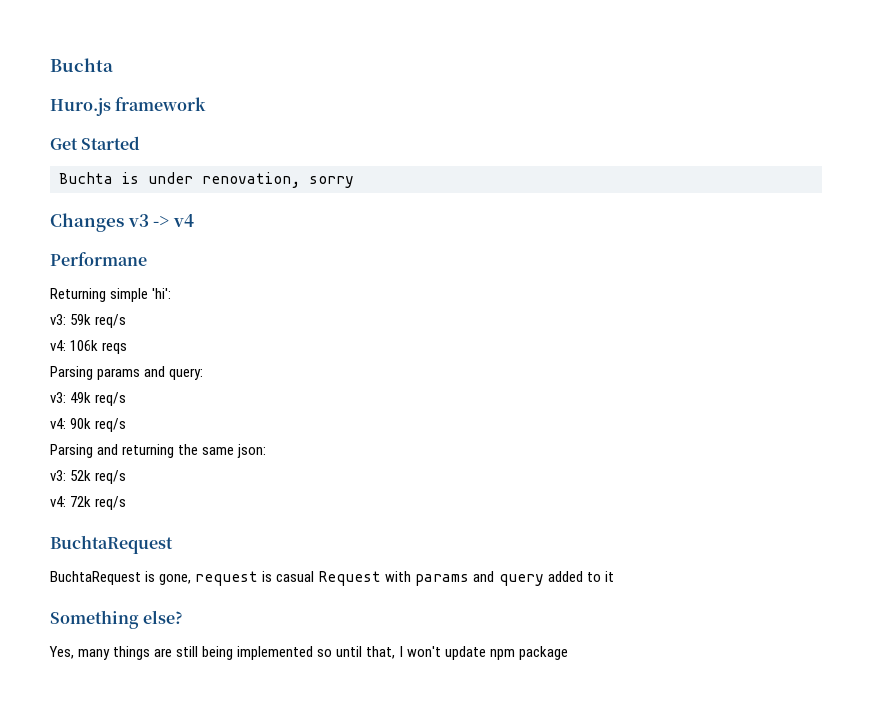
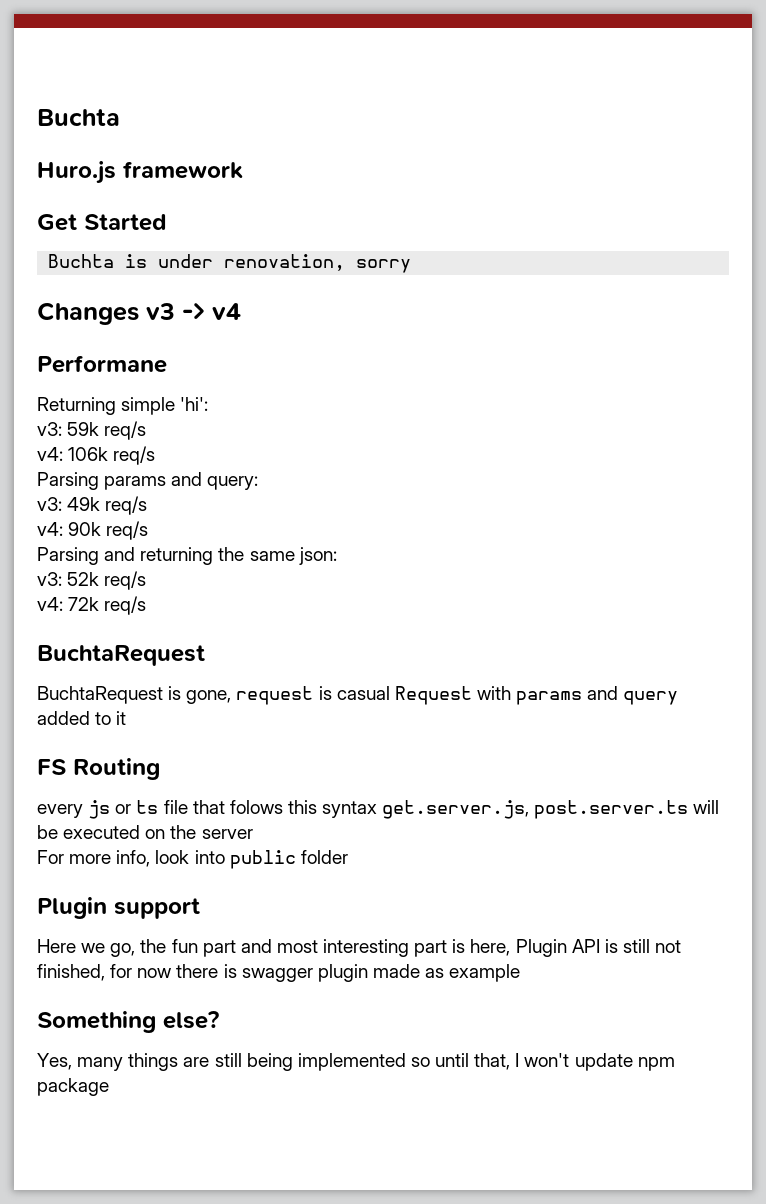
- v4: 106k reqs
+ v4: 106k req/s
+ FS Routing
+ every js or ts file that folows this syntax get.server.js, post.server.ts will be executed on the server
+ For more info, look into public folder
+ Plugin support
+ Here we go, the fun part and most interesting part is here, Plugin API is still not finished, for now there is swagger plugin made as example

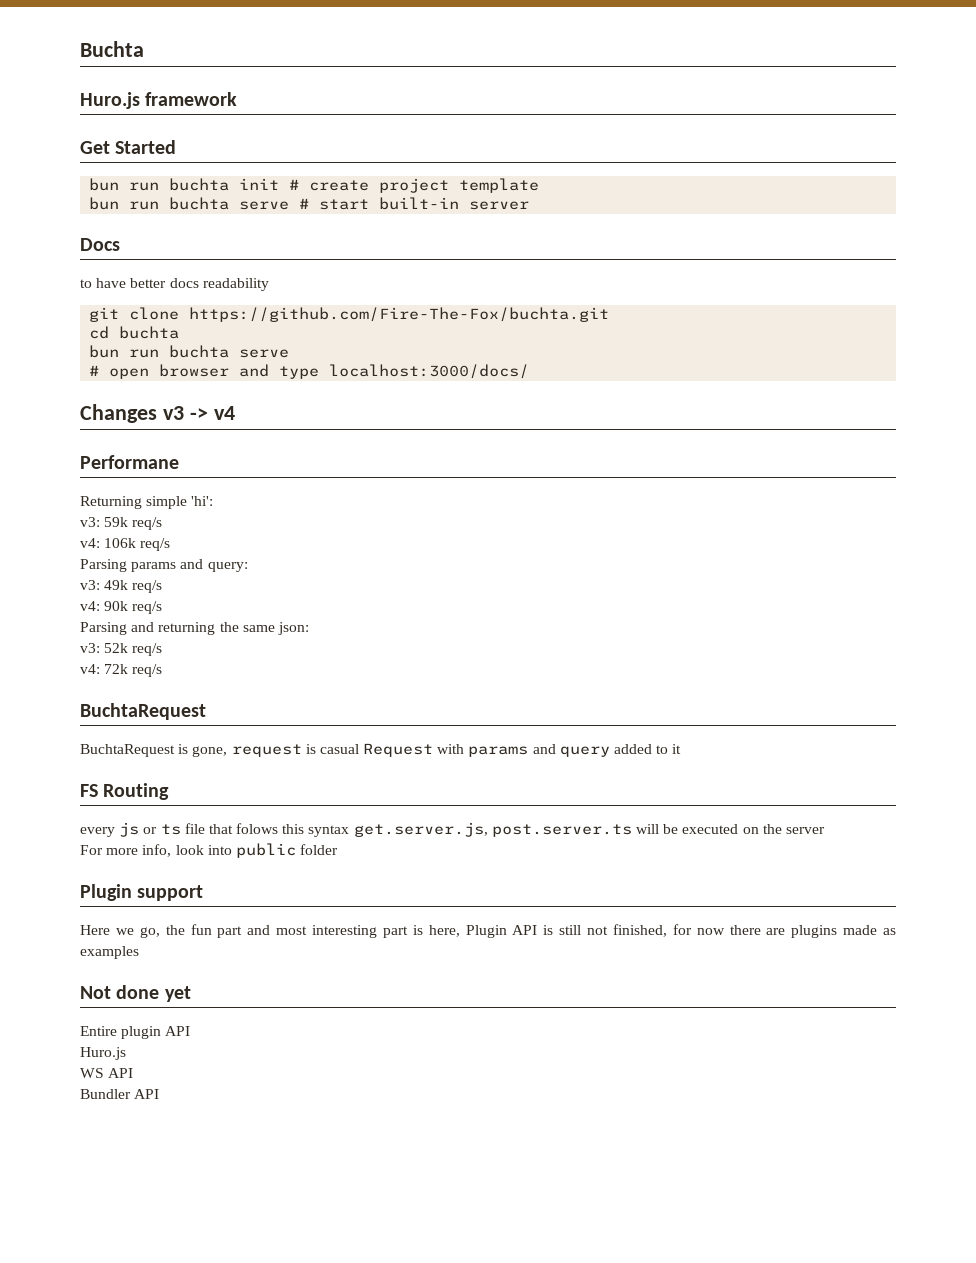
- Buchta is under renovation, sorry
+ bun run buchta init # create project template
+ bun run buchta serve # start built-in server
+ Docs
+ to have better docs readability
+ git clone https://github.com/Fire-The-Fox/buchta.git
+ cd buchta
+ bun run buchta serve
+ # open browser and type localhost:3000/docs/
- Here we go, the fun part and most interesting part is here, Plugin API is still not finished, for now there is swagger plugin made as example
- Something else?
- Yes, many things are still being implemented so until that, I won't update npm package
+ Here we go, the fun part and most interesting part is here, Plugin API is still not finished, for now there are plugins made as examples
+ Not done yet
+ Entire plugin API
+ Huro.js
+ WS API
+ Bundler API

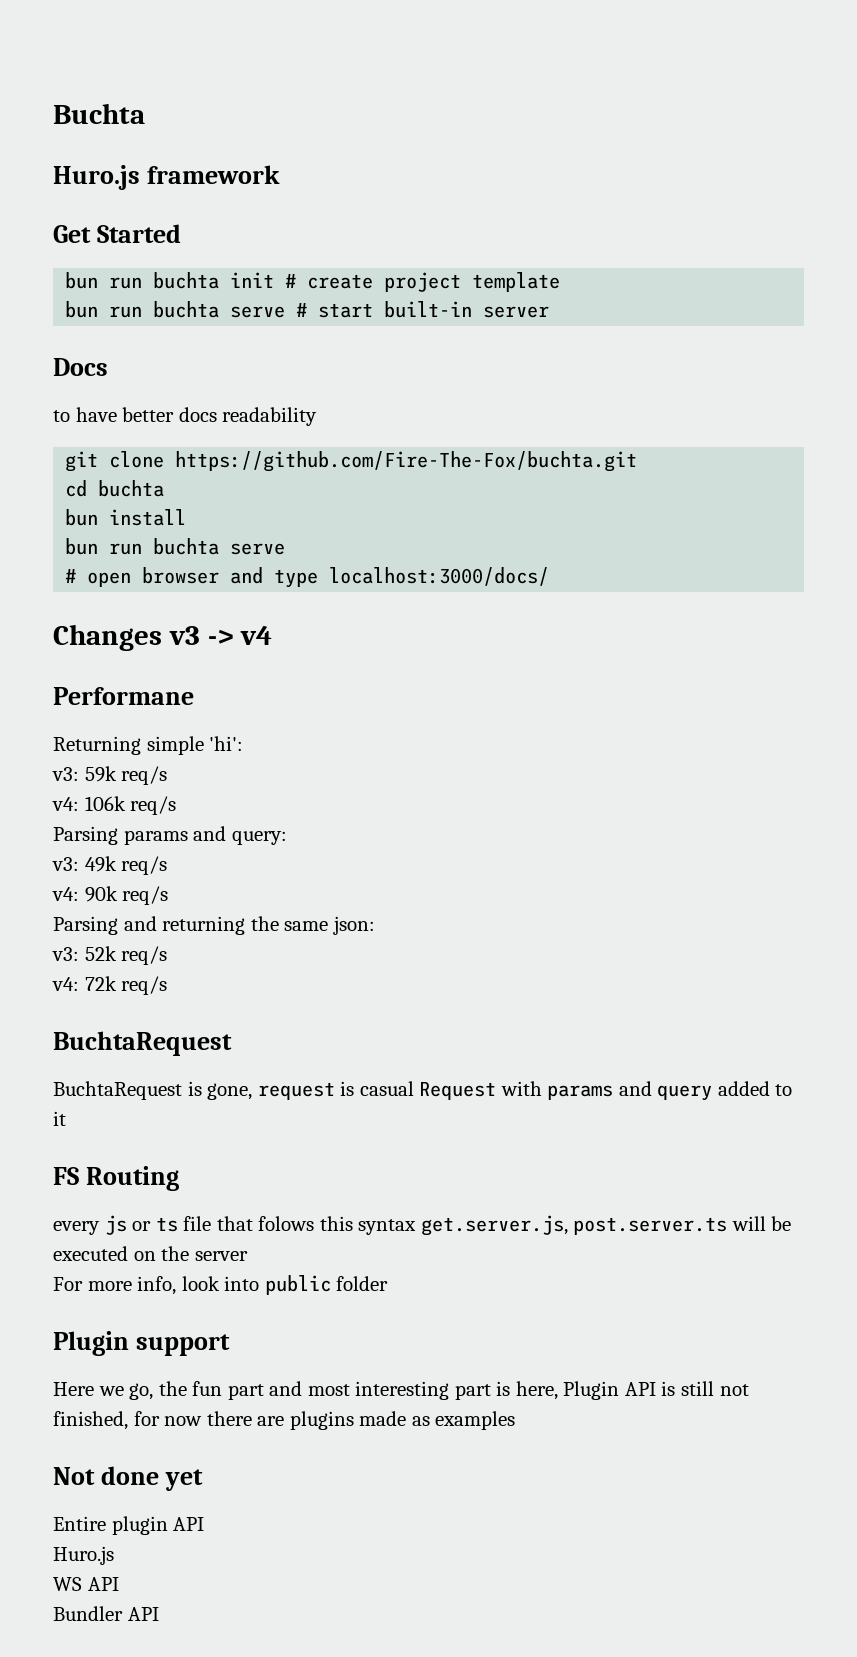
+ bun install

